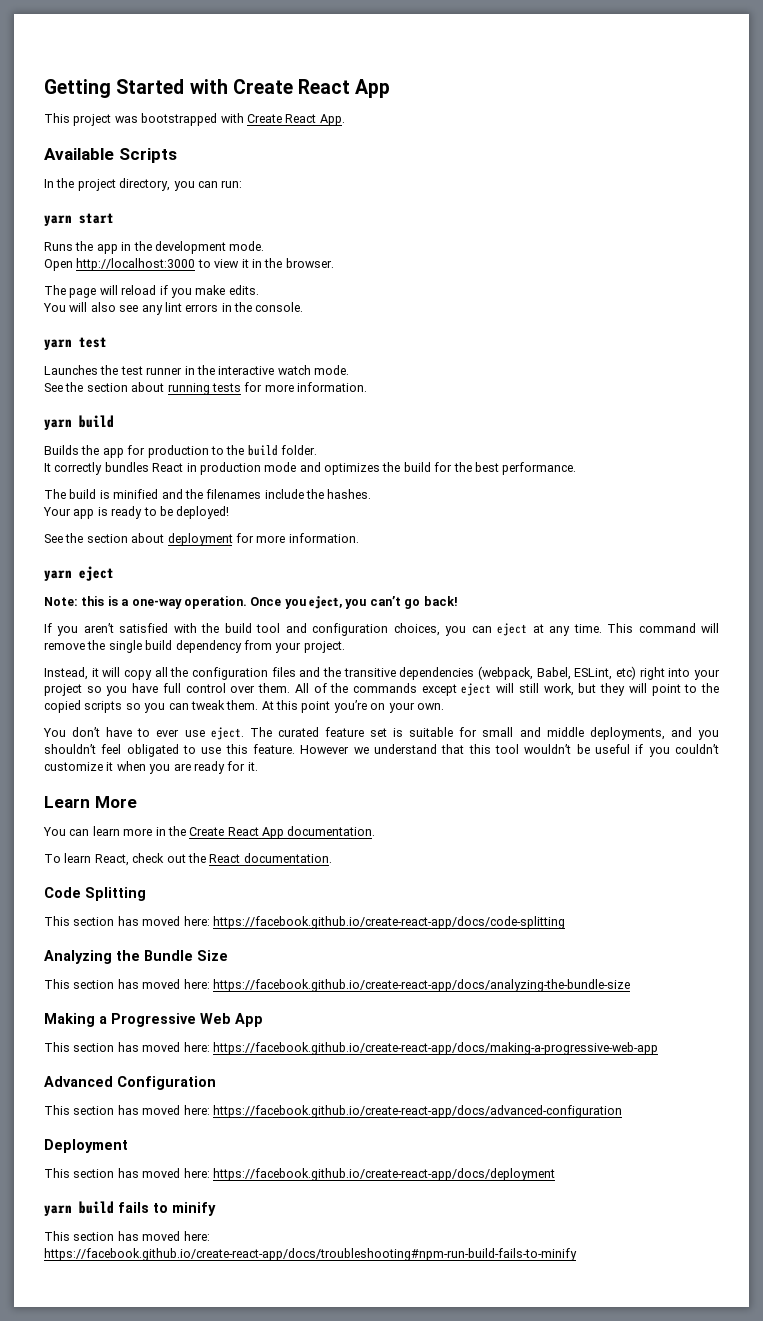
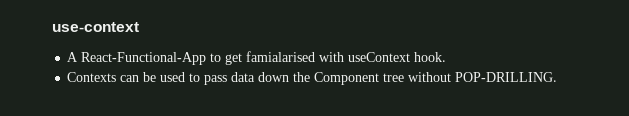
- Getting Started with Create React App
- This project was bootstrapped with Create React App.
- Available Scripts
- In the project directory, you can run:
- yarn start
- Runs the app in the development mode.
- Open http://localhost:3000 to view it in the browser.
- The page will reload if you make edits.
- You will also see any lint errors in the console.
- yarn test
- Launches the test runner in the interactive watch mode.
- See the section about running tests for more information.
- yarn build
- Builds the app for production to the build folder.
- It correctly bundles React in production mode and optimizes the build for the best performance.
- The build is minified and the filenames include the hashes.
- Your app is ready to be deployed!
- See the section about deployment for more information.
- yarn eject
- Note: this is a one-way operation. Once you eject, you can’t go back!
- If you aren’t satisfied with the build tool and configuration choices, you can eject at any time. This command will remove the single build dependency from your project.
- Instead, it will copy all the configuration files and the transitive dependencies (webpack, Babel, ESLint, etc) right into your project so you have full control over them. All of the commands except eject will still work, but they will point to the copied scripts so you can tweak them. At this point you’re on your own.
- You don’t have to ever use eject. The curated feature set is suitable for small and middle deployments, and you shouldn’t feel obligated to use this feature. However we understand that this tool wouldn’t be useful if you couldn’t customize it when you are ready for it.
- Learn More
- You can learn more in the Create React App documentation.
- To learn React, check out the React documentation.
- Code Splitting
- This section has moved here: https://facebook.github.io/create-react-app/docs/code-splitting
- Analyzing the Bundle Size
- This section has moved here: https://facebook.github.io/create-react-app/docs/analyzing-the-bundle-size
- Making a Progressive Web App
- This section has moved here: https://facebook.github.io/create-react-app/docs/making-a-progressive-web-app
- Advanced Configuration
- This section has moved here: https://facebook.github.io/create-react-app/docs/advanced-configuration
- Deployment
- This section has moved here: https://facebook.github.io/create-react-app/docs/deployment
- yarn build fails to minify
- This section has moved here: https://facebook.github.io/create-react-app/docs/troubleshooting#npm-run-build-fails-to-minify
+ use-context
+ A React-Functional-App to get famialarised with useContext hook.
+ Contexts can be used to pass data down the Component tree without POP-DRILLING.

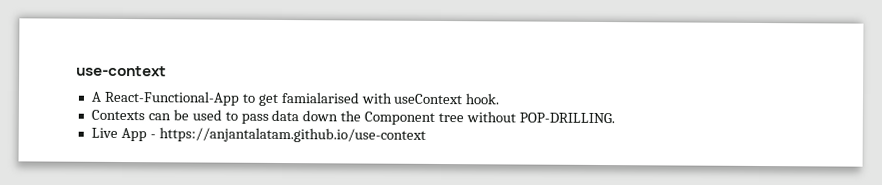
+ Live App - https://anjantalatam.github.io/use-context

